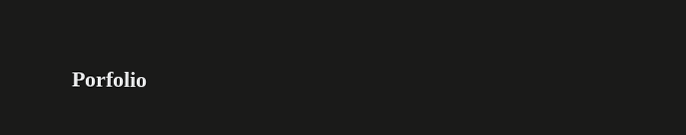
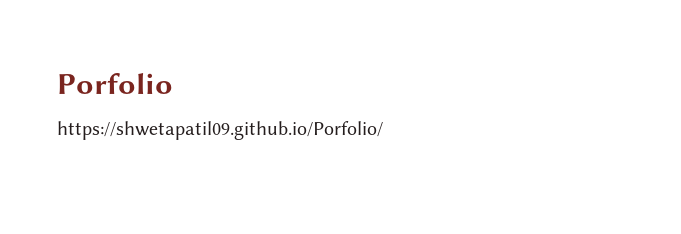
+ https://shwetapatil09.github.io/Porfolio/

